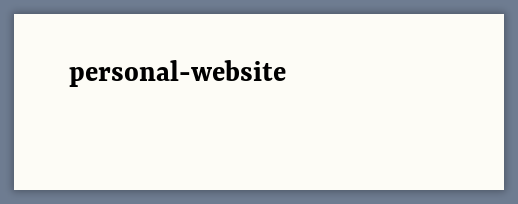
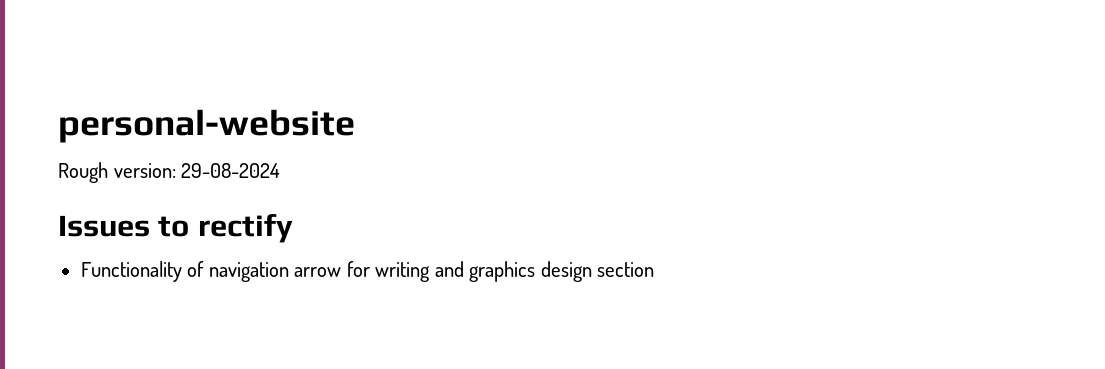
+ Rough version: 29-08-2024
+ Issues to rectify
+ Functionality of navigation arrow for writing and graphics design section

